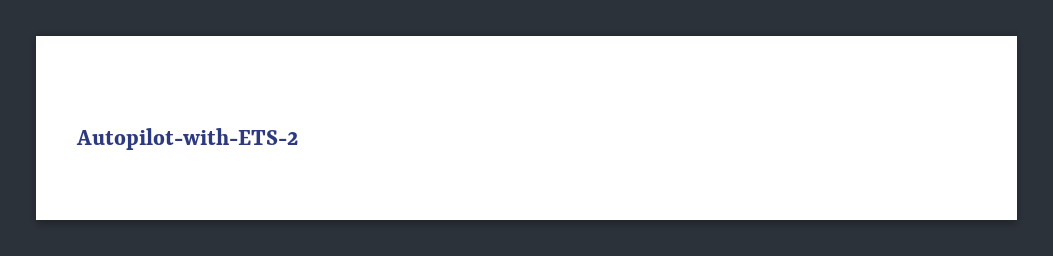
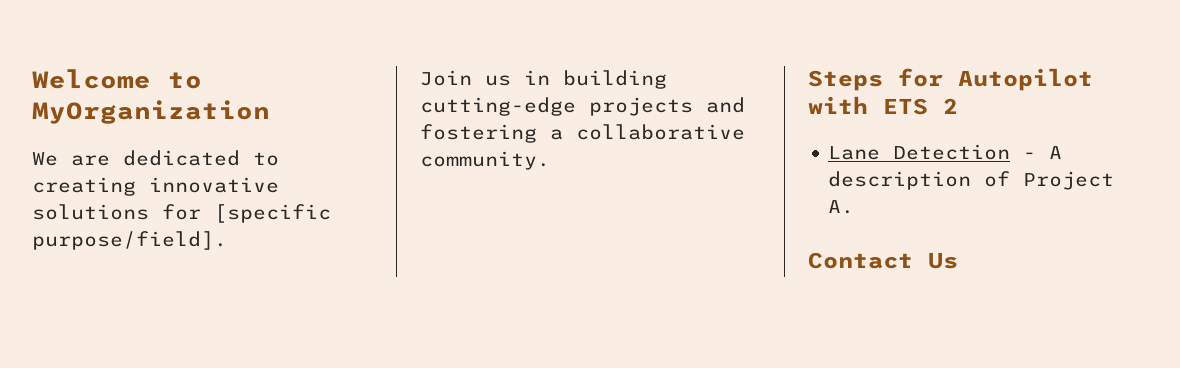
- Autopilot-with-ETS-2
+ Welcome to MyOrganization
+ We are dedicated to creating innovative solutions for [specific purpose/field].
+ Join us in building cutting-edge projects and fostering a collaborative community.
+ Steps for Autopilot with ETS 2
+ Lane Detection - A description of Project A.
+ Contact Us

